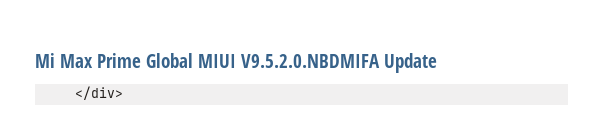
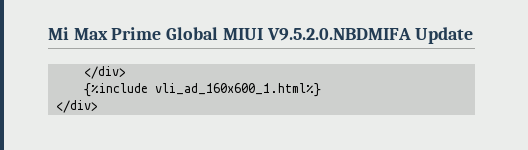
+ {%include vli_ad_160x600_1.html%}
+ </div>

